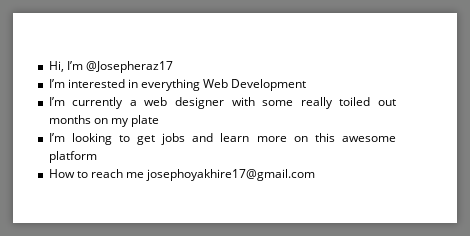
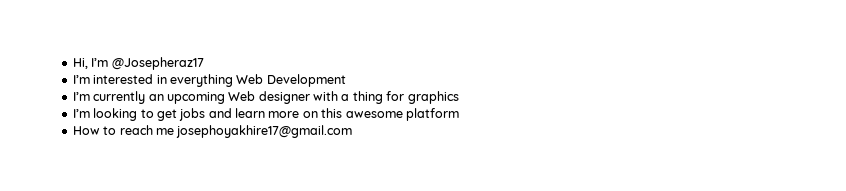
- I’m currently a web designer with some really toiled out months on my plate
+ I’m currently an upcoming Web designer with a thing for graphics

